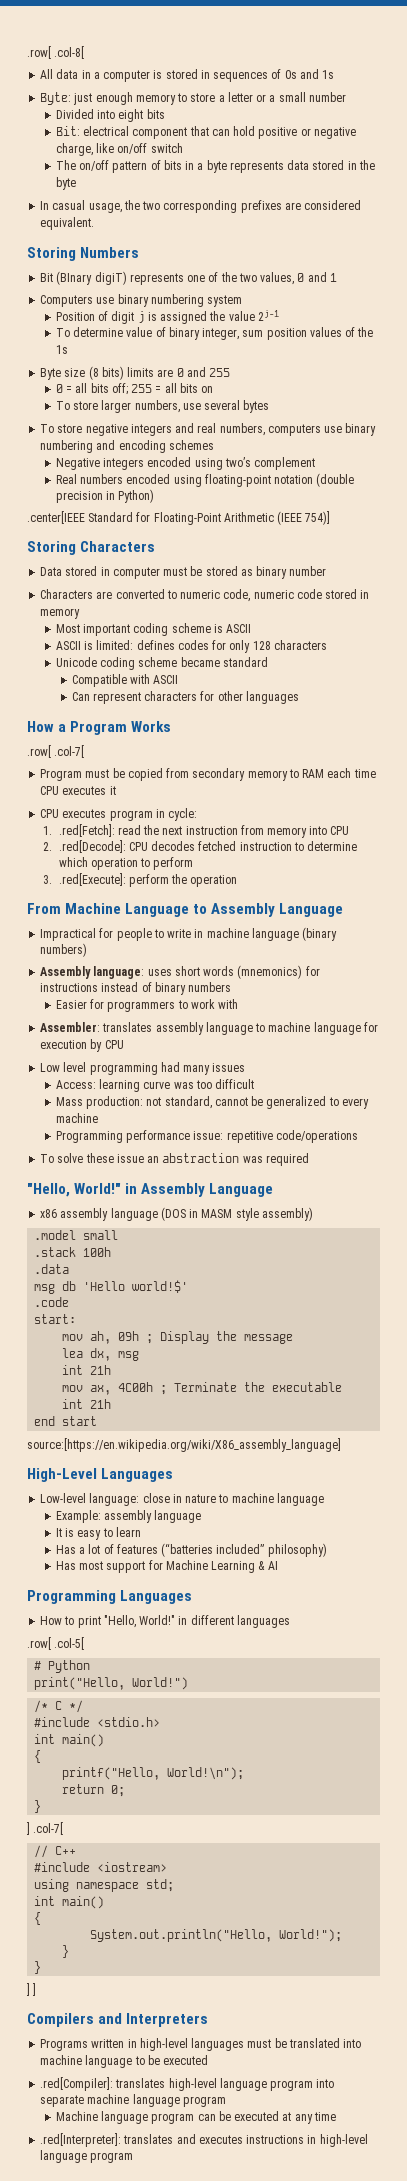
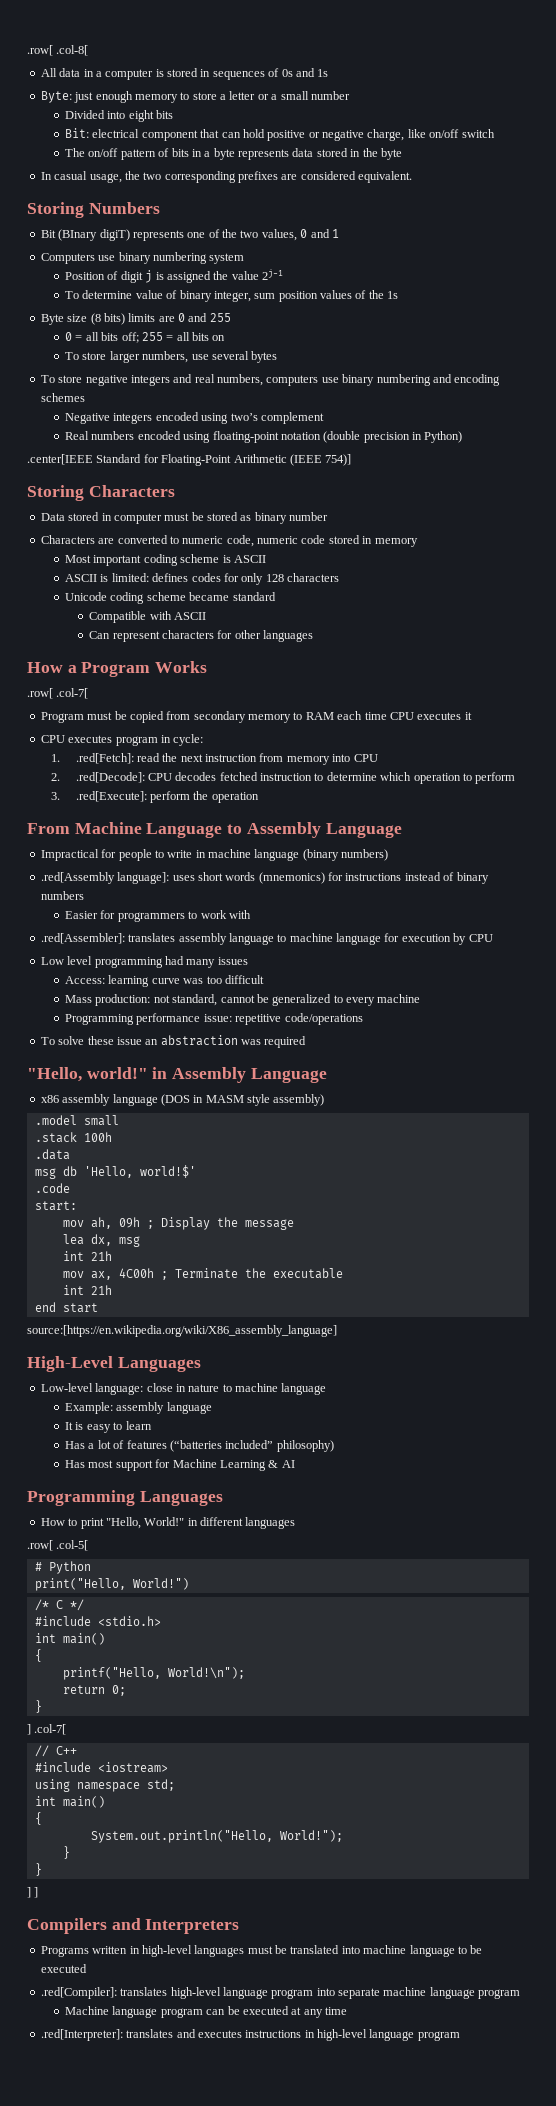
- Assembly language: uses short words (mnemonics) for instructions instead of binary numbers
+ .red[Assembly language]: uses short words (mnemonics) for instructions instead of binary numbers
- Assembler: translates assembly language to machine language for execution by CPU
+ .red[Assembler]: translates assembly language to machine language for execution by CPU
- "Hello, World!" in Assembly Language
+ "Hello, world!" in Assembly Language
- msg db 'Hello world!$'
+ msg db 'Hello, world!$'

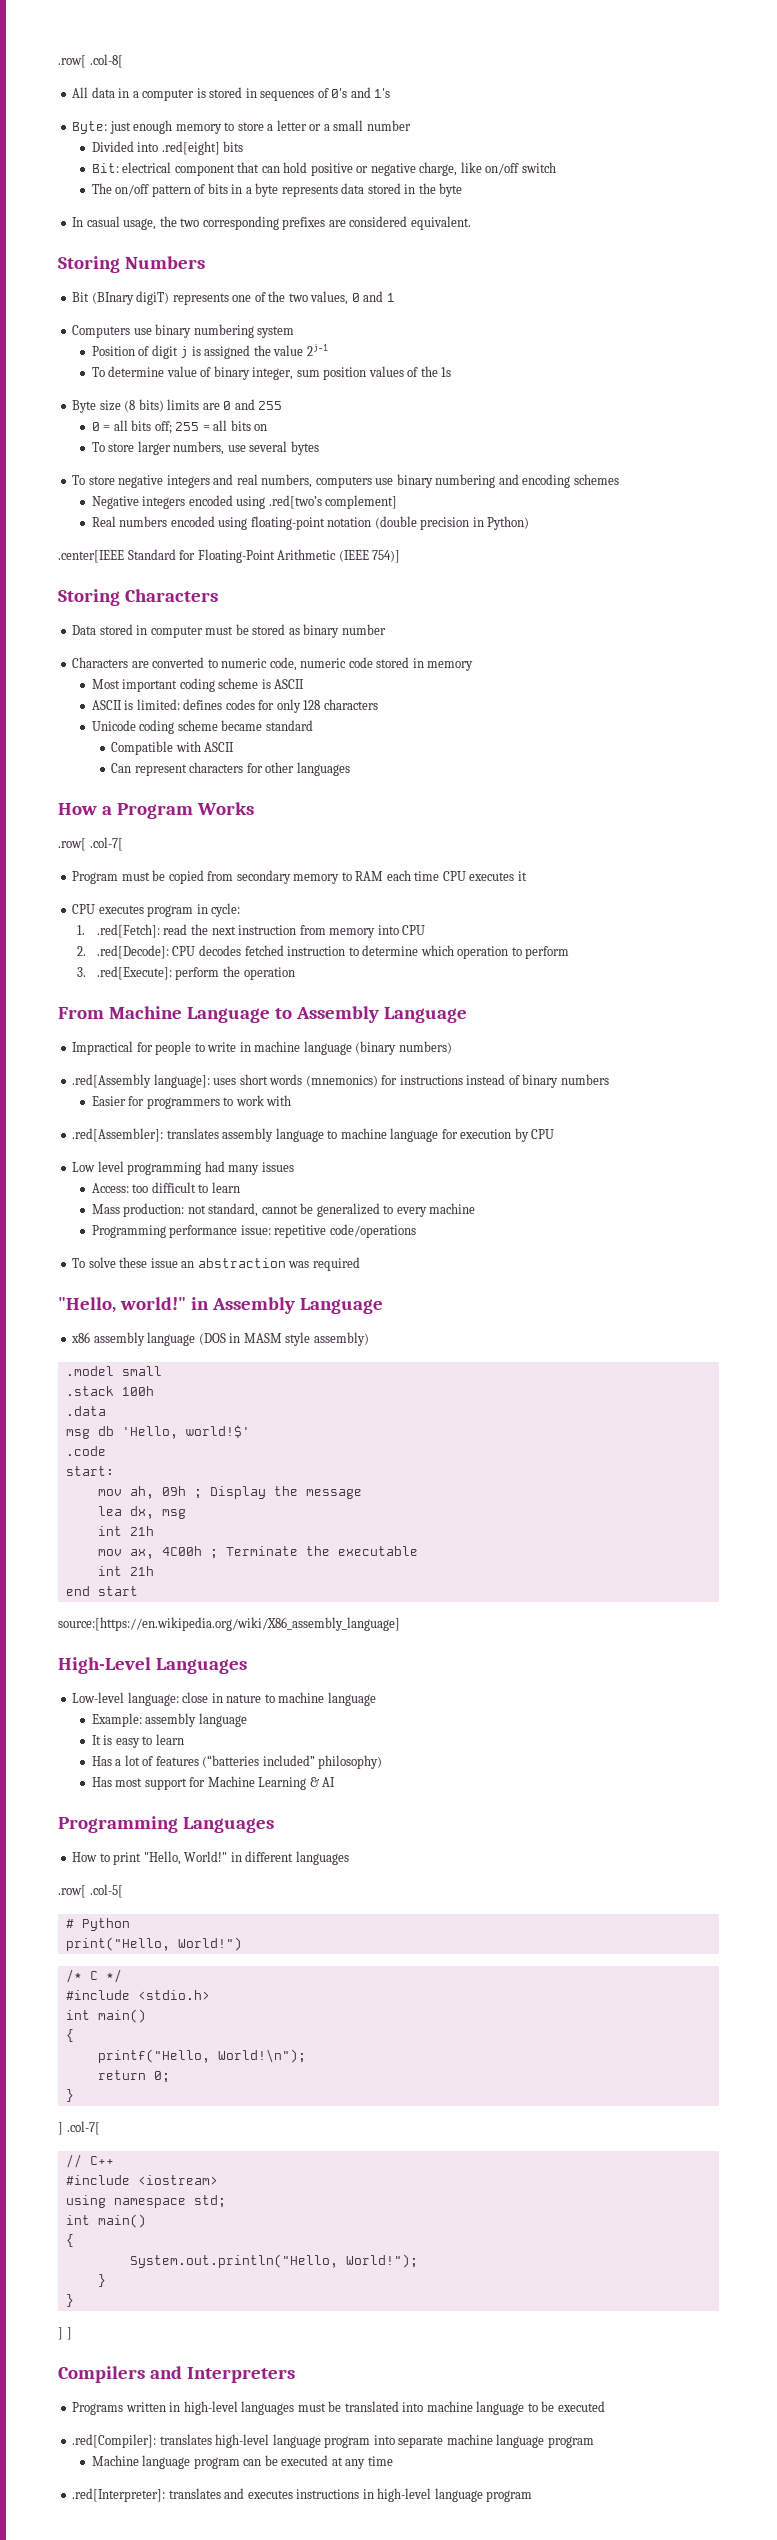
- All data in a computer is stored in sequences of 0s and 1s
+ All data in a computer is stored in sequences of 0's and 1's
- Divided into eight bits
+ Divided into .red[eight] bits
- Negative integers encoded using two’s complement
+ Negative integers encoded using .red[two’s complement]
- Access: learning curve was too difficult
+ Access: too difficult to learn

